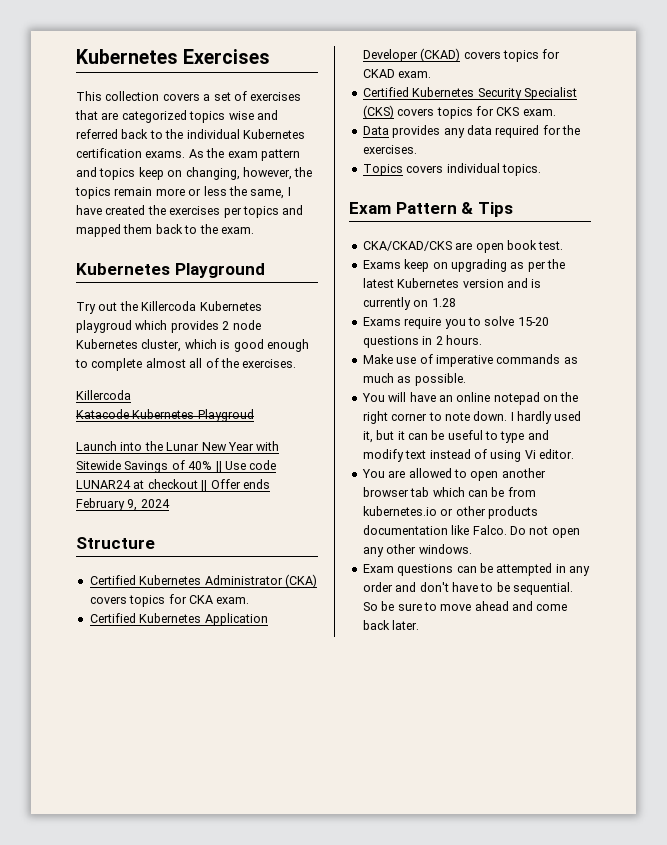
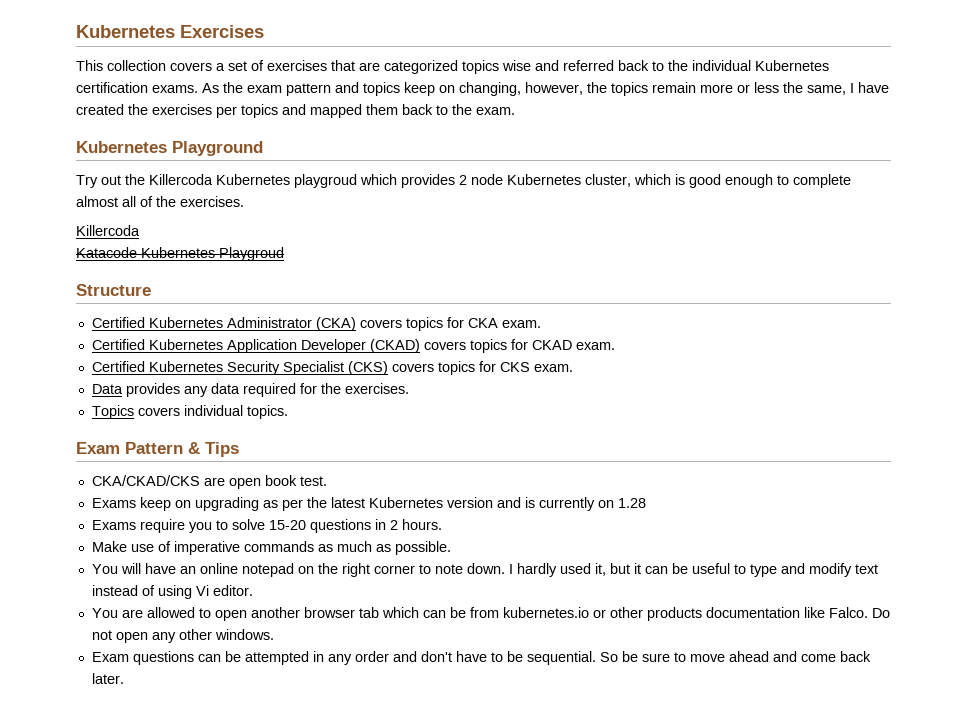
- Launch into the Lunar New Year with Sitewide Savings of 40% || Use code LUNAR24 at checkout || Offer ends February 9, 2024

